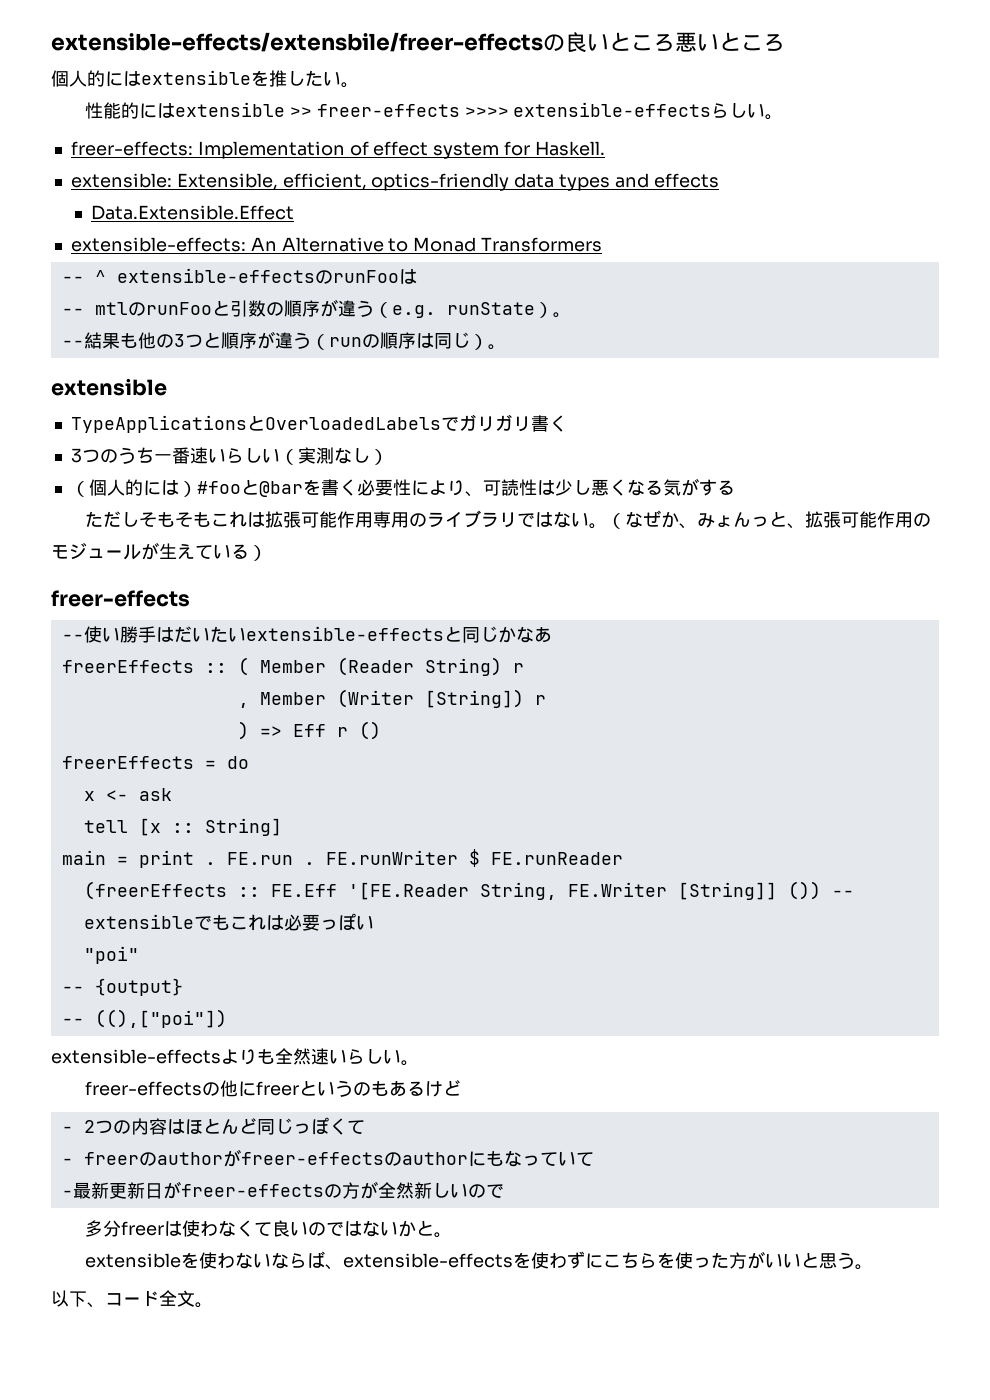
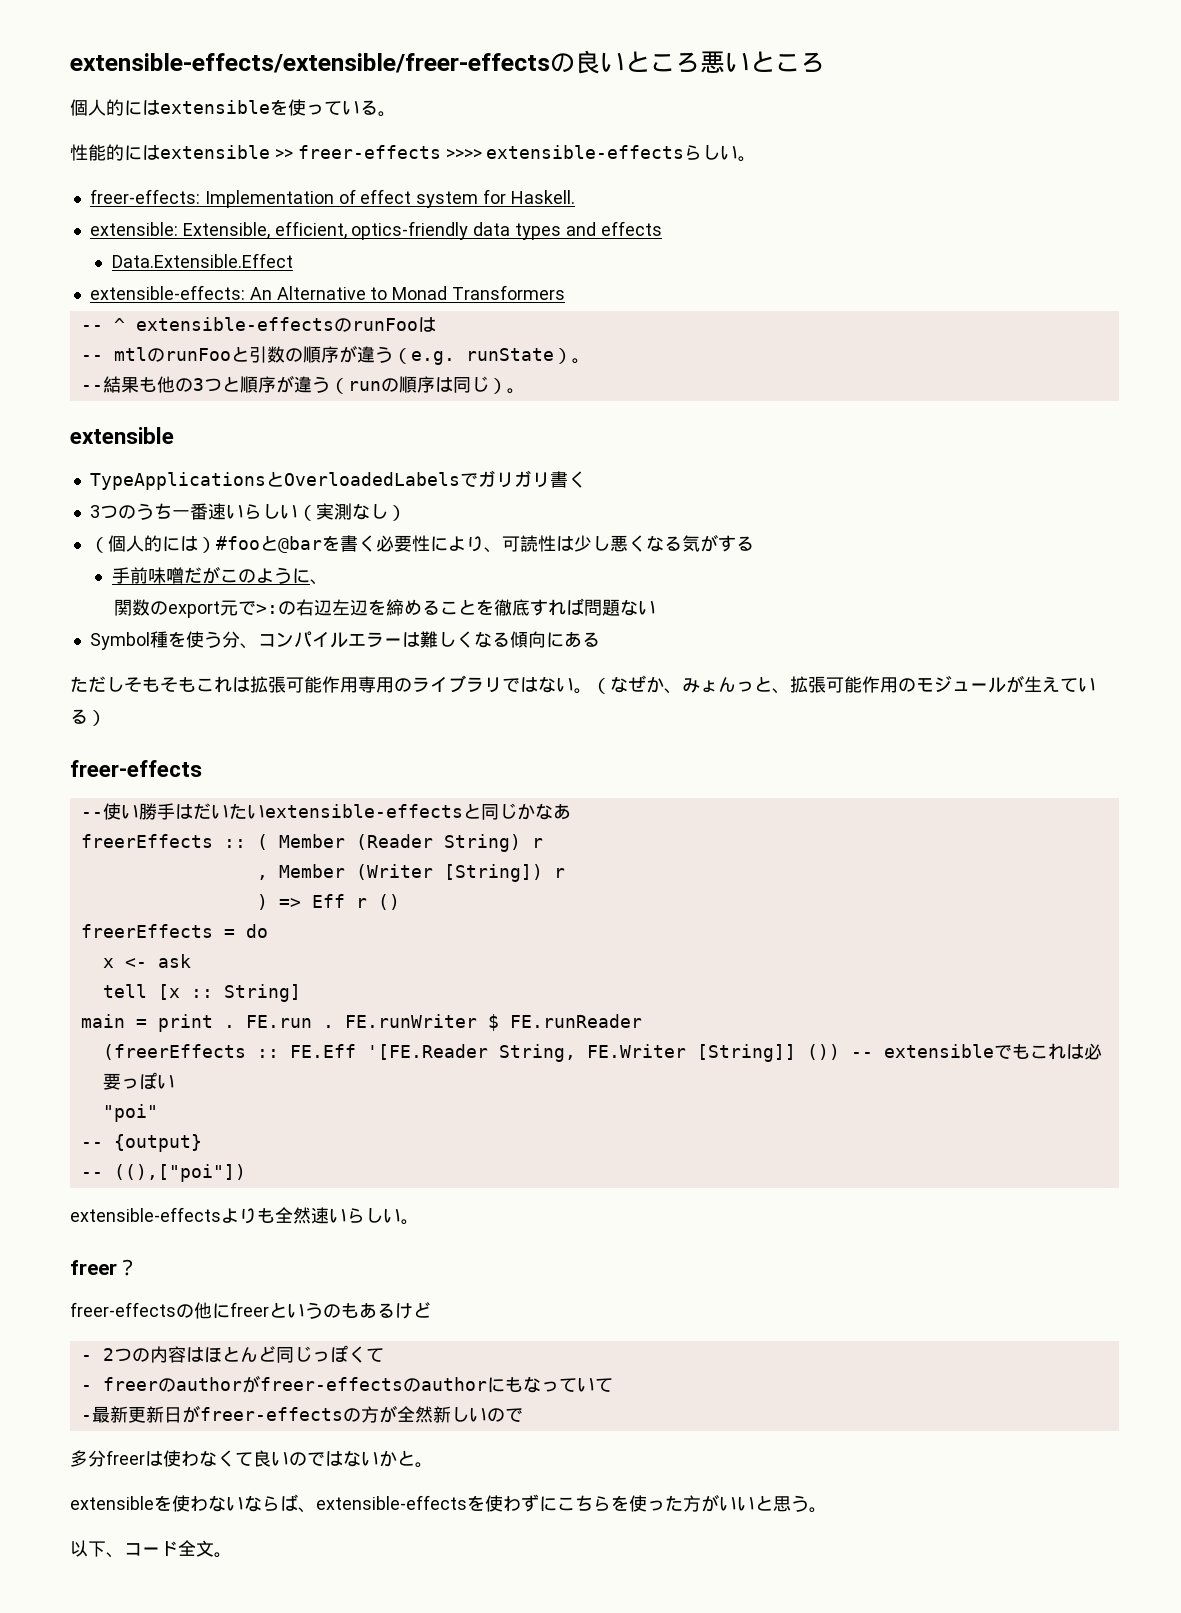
- extensible-effects/extensbile/freer-effectsの良いところ悪いところ
+ extensible-effects/extensible/freer-effectsの良いところ悪いところ
- 個人的にはextensibleを推したい。
+ 個人的にはextensibleを使っている。
+ 手前味噌だがこのように、
+ 関数のexport元で>:の右辺左辺を締めることを徹底すれば問題ない
+ Symbol種を使う分、コンパイルエラーは難しくなる傾向にある
+ freer？

